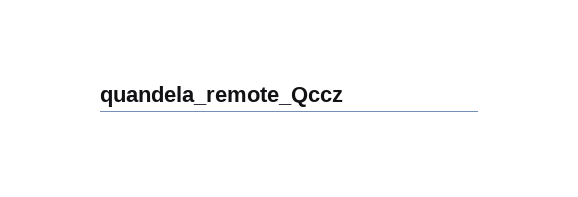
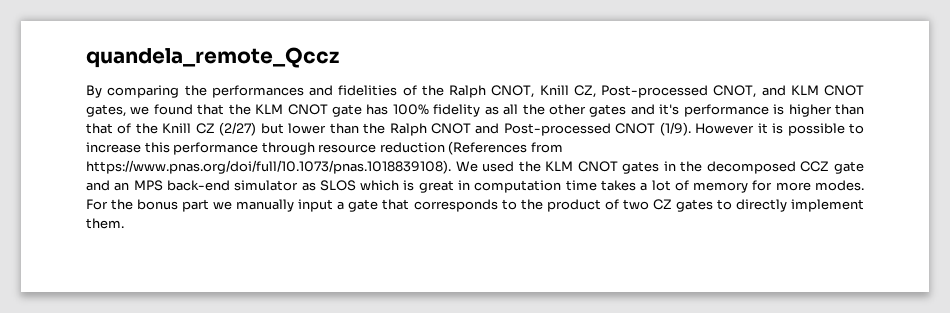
+ By comparing the performances and fidelities of the Ralph CNOT, Knill CZ, Post-processed CNOT, and KLM CNOT gates, we found that the KLM CNOT gate has 100% fidelity as all the other gates and it's performance is higher than that of the Knill CZ (2/27) but lower than the Ralph CNOT and Post-processed CNOT (1/9). However it is possible to increase this performance through resource reduction (References from https://www.pnas.org/doi/full/10.1073/pnas.1018839108). We used the KLM CNOT gates in the decomposed CCZ gate and an MPS back-end simulator as SLOS which is great in computation time takes a lot of memory for more modes. For the bonus part we manually input a gate that corresponds to the product of two CZ gates to directly implement them.

